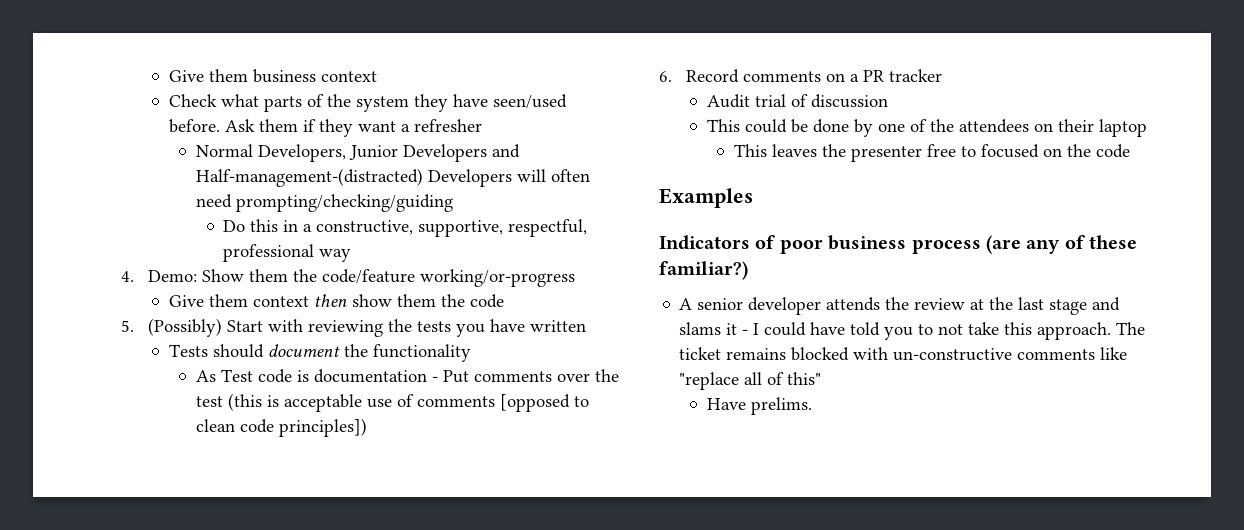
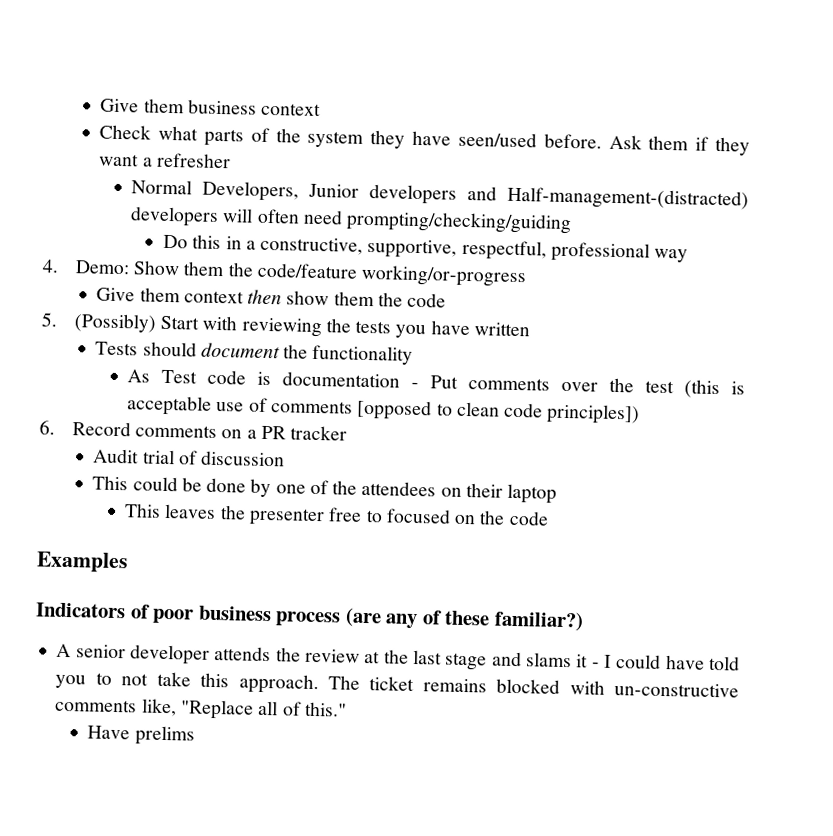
- Normal Developers, Junior Developers and Half-management-(distracted) Developers will often need prompting/checking/guiding
+ Normal Developers, Junior developers and Half-management-(distracted) developers will often need prompting/checking/guiding
- The ticket remains blocked with un-constructive comments like "replace all of this"
+ The ticket remains blocked with un-constructive comments like, "Replace all of this."
- Have prelims.
+ Have prelims

